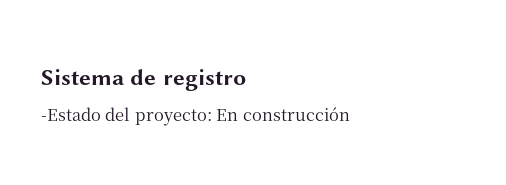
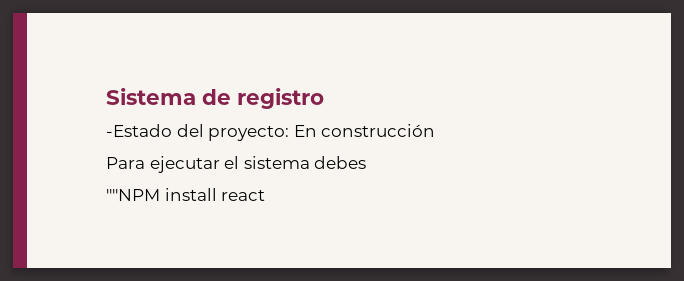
+ Para ejecutar el sistema debes
+ ''''NPM install react

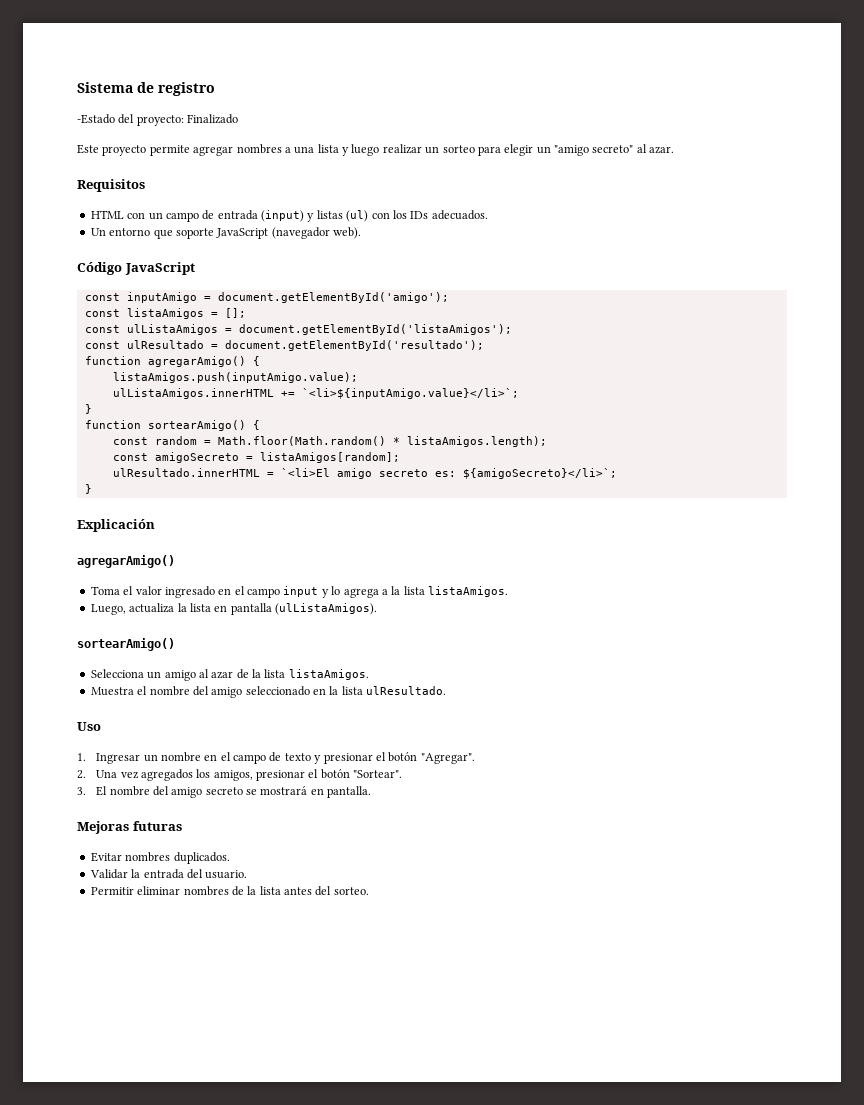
- -Estado del proyecto: En construcción
- Para ejecutar el sistema debes
- ''''NPM install react
+ -Estado del proyecto: Finalizado
+ Este proyecto permite agregar nombres a una lista y luego realizar un sorteo para elegir un "amigo secreto" al azar.
+ Requisitos
+ HTML con un campo de entrada (input) y listas (ul) con los IDs adecuados.
+ Un entorno que soporte JavaScript (navegador web).
+ Código JavaScript
+ const inputAmigo = document.getElementById('amigo');
+ const listaAmigos = [];
+ const ulListaAmigos = document.getElementById('listaAmigos');
+ const ulResultado = document.getElementById('resultado');
+ function agregarAmigo() {
+ listaAmigos.push(inputAmigo.value);
+ ulListaAmigos.innerHTML += `<li>${inputAmigo.value}</li>`;
+ }
+ function sortearAmigo() {
+ const random = Math.floor(Math.random() * listaAmigos.length);
+ const amigoSecreto = listaAmigos[random];
+ ulResultado.innerHTML = `<li>El amigo secreto es: ${amigoSecreto}</li>`;
+ }
+ Explicación
+ agregarAmigo()
+ Toma el valor ingresado en el campo input y lo agrega a la lista listaAmigos.
+ Luego, actualiza la lista en pantalla (ulListaAmigos).
+ sortearAmigo()
+ Selecciona un amigo al azar de la lista listaAmigos.
+ Muestra el nombre del amigo seleccionado en la lista ulResultado.
+ Uso
+ 1. Ingresar un nombre en el campo de texto y presionar el botón "Agregar".
+ 2. Una vez agregados los amigos, presionar el botón "Sortear".
+ 3. El nombre del amigo secreto se mostrará en pantalla.
+ Mejoras futuras
+ Evitar nombres duplicados.
+ Validar la entrada del usuario.
+ Permitir eliminar nombres de la lista antes del sorteo.

